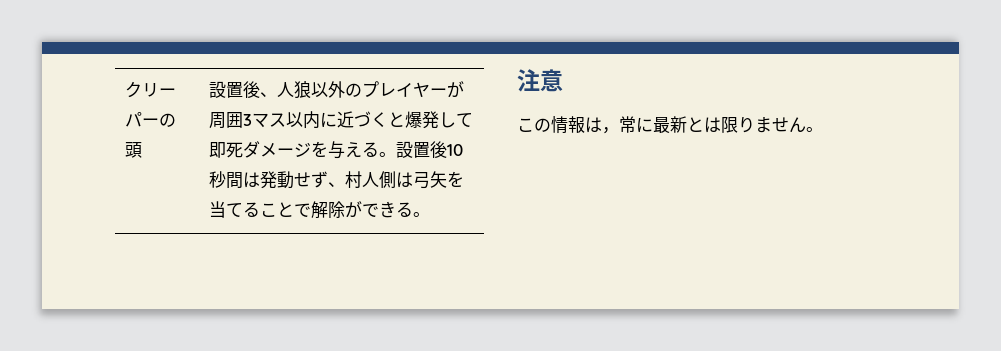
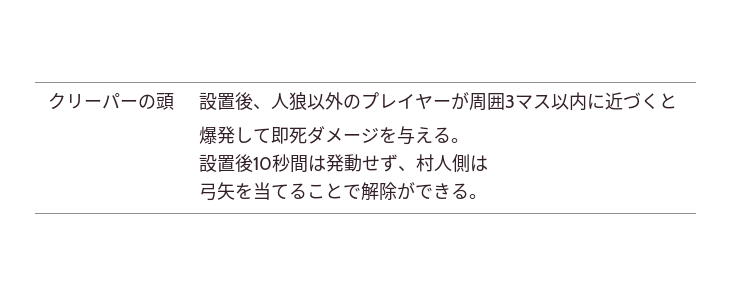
- 設置後、人狼以外のプレイヤーが周囲3マス以内に近づくと爆発して即死ダメージを与える。設置後10秒間は発動せず、村人側は弓矢を当てることで解除ができる。
+ 設置後、人狼以外のプレイヤーが周囲3マス以内に近づくと
+ 爆発して即死ダメージを与える。
+ 設置後10秒間は発動せず、村人側は
+ 弓矢を当てることで解除ができる。
- 注意
- この情報は，常に最新とは限りません。

